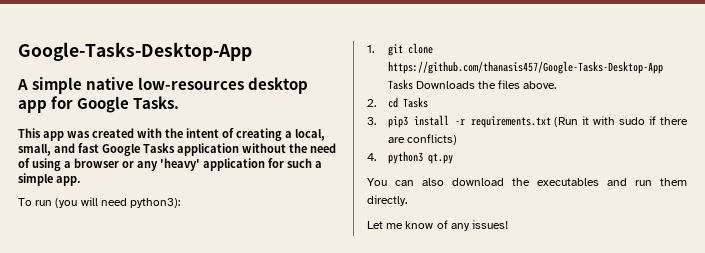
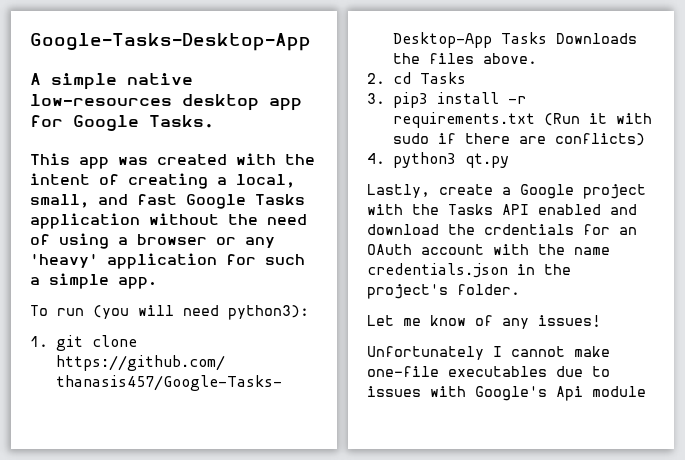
- You can also download the executables and run them directly.
+ Lastly, create a Google project with the Tasks API enabled and download the crdentials for an OAuth account with the name credentials.json in the project's folder.
+ Unfortunately I cannot make one-file executables due to issues with Google's Api module

